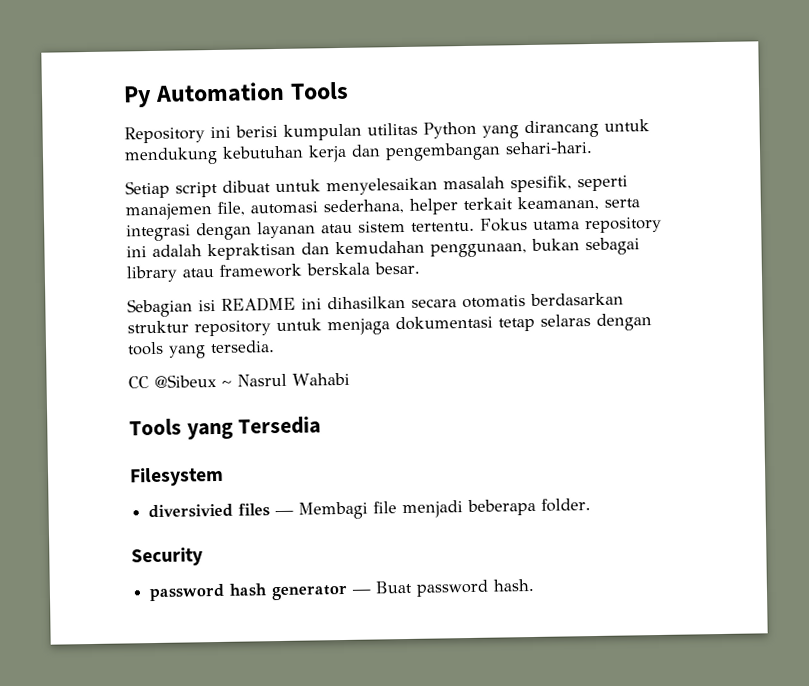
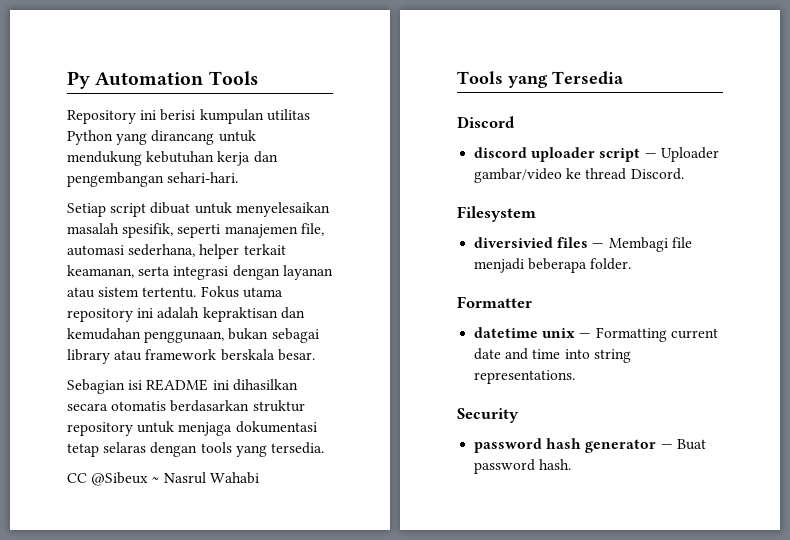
+ Discord
+ discord uploader script — Uploader gambar/video ke thread Discord.
+ Formatter
+ datetime unix — Formatting current date and time into string representations.

